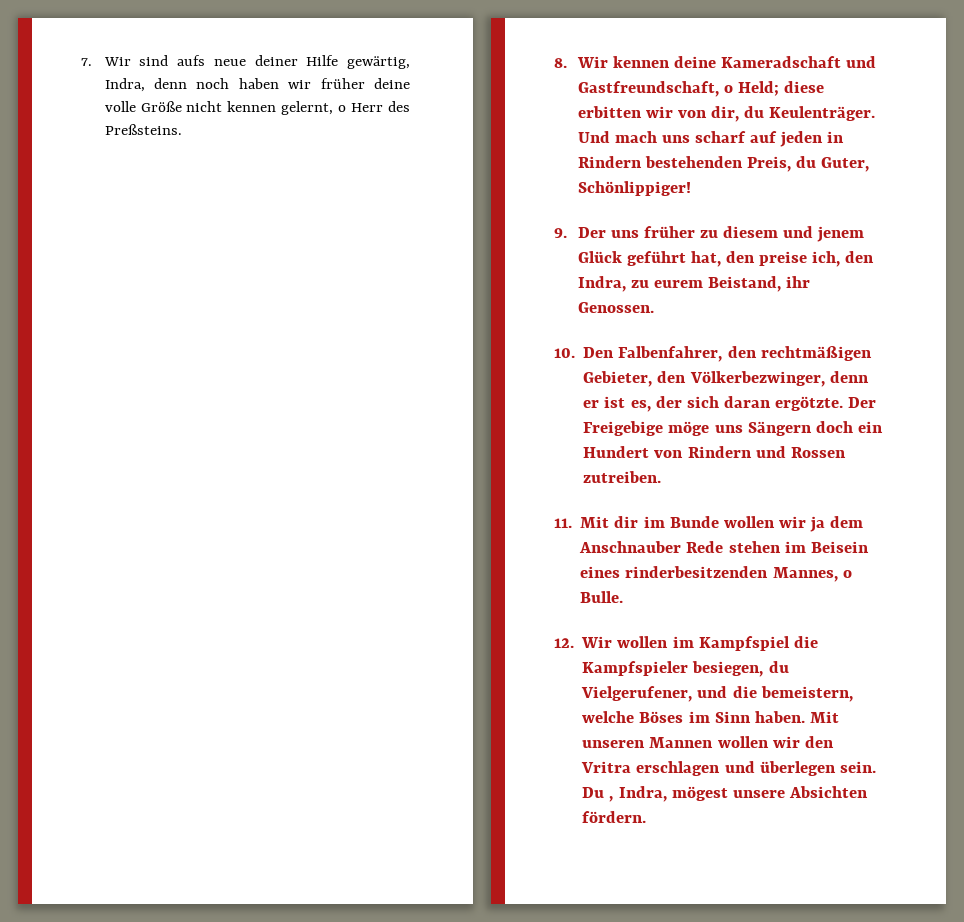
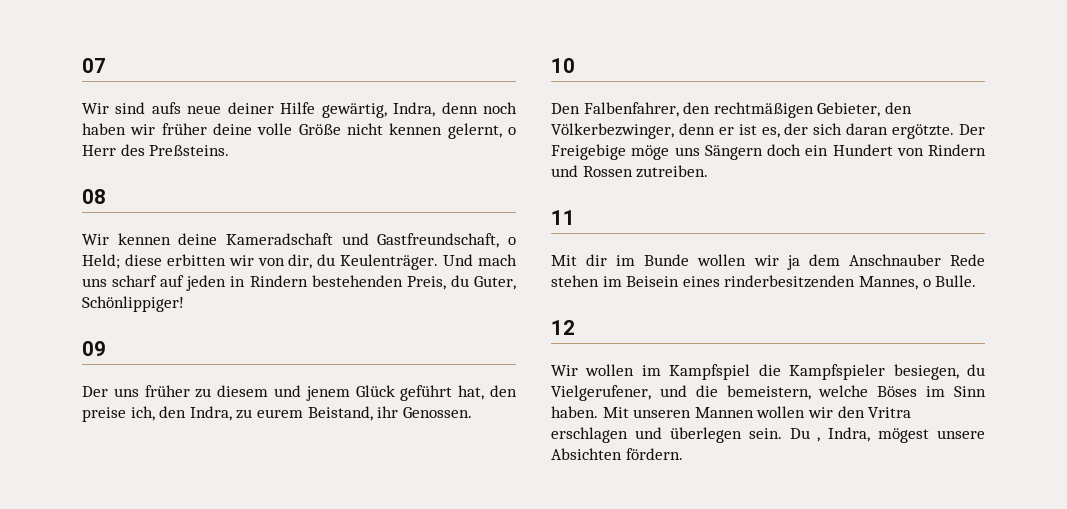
- 7. Wir sind aufs neue deiner Hilfe gewärtig, Indra, denn noch haben wir früher deine volle Größe nicht kennen gelernt, o Herr des Preßsteins.
+ 07
+ Wir sind aufs neue deiner Hilfe gewärtig, Indra, denn noch haben wir früher deine volle Größe nicht kennen gelernt, o Herr des Preßsteins.
- 8. Wir kennen deine Kameradschaft und Gastfreundschaft, o Held; diese erbitten wir von dir, du Keulenträger.
+ 08
+ Wir kennen deine Kameradschaft und Gastfreundschaft, o Held; diese erbitten wir von dir, du Keulenträger.
- 9. Der uns früher zu diesem und jenem Glück geführt hat, den preise ich, den Indra, zu eurem Beistand, ihr Genossen.
+ 09
+ Der uns früher zu diesem und jenem Glück geführt hat, den preise ich, den Indra, zu eurem Beistand, ihr Genossen.
- 10. Den Falbenfahrer, den rechtmäßigen Gebieter, den Völkerbezwinger, denn er ist es, der sich daran ergötzte.
+ 10
+ Den Falbenfahrer, den rechtmäßigen Gebieter, den Völkerbezwinger, denn er ist es, der sich daran ergötzte.
- 11. Mit dir im Bunde wollen wir ja dem Anschnauber Rede stehen im Beisein eines rinderbesitzenden Mannes, o Bulle.
+ 11
+ Mit dir im Bunde wollen wir ja dem Anschnauber Rede stehen im Beisein eines rinderbesitzenden Mannes, o Bulle.
- 12. Wir wollen im Kampfspiel die Kampfspieler besiegen, du Vielgerufener, und die bemeistern, welche Böses im Sinn haben.
+ 12
+ Wir wollen im Kampfspiel die Kampfspieler besiegen, du Vielgerufener, und die bemeistern, welche Böses im Sinn haben.

